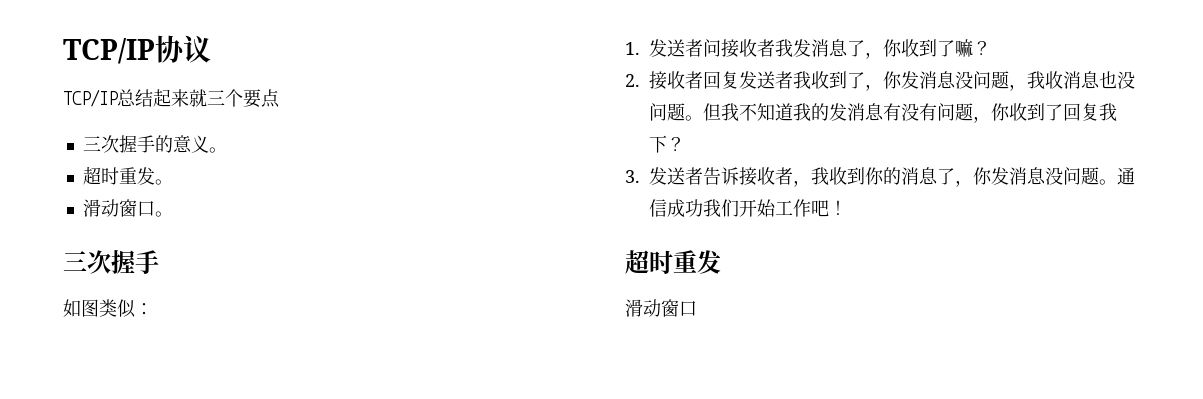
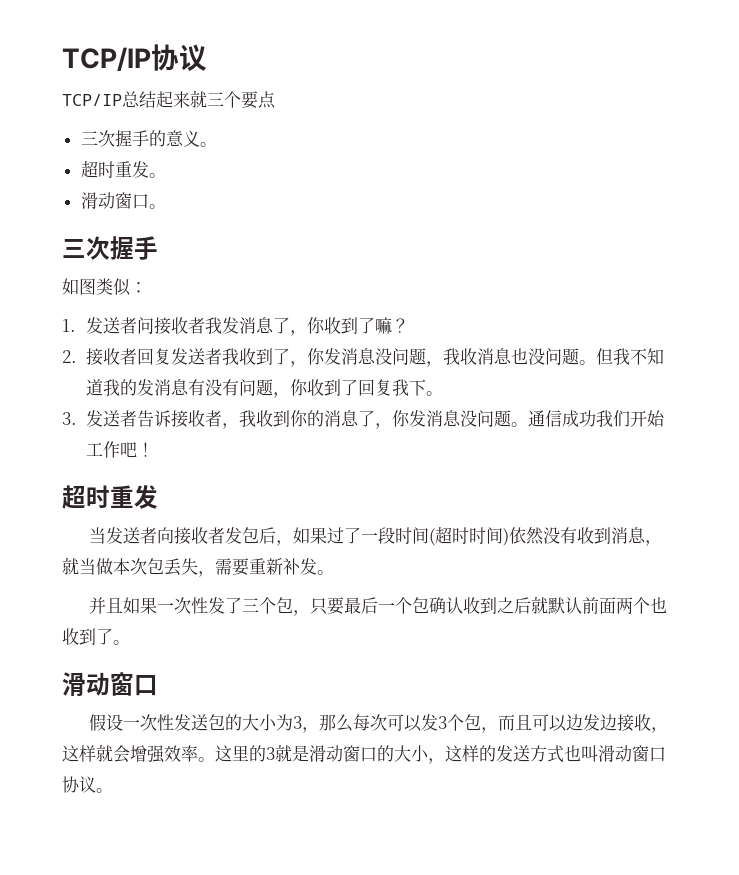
- 但我不知道我的发消息有没有问题，你收到了回复我下？
+ 但我不知道我的发消息有没有问题，你收到了回复我下。
  通信成功我们开始工作吧！
  超时重发
+ 当发送者向接收者发包后，如果过了一段时间(超时时间)依然没有收到消息，就当做本次包丢失，需要重新补发。
+ 并且如果一次性发了三个包，只要最后一个包确认收到之后就默认前面两个也收到了。
  滑动窗口
+ 假设一次性发送包的大小为3，那么每次可以发3个包，而且可以边发边接收，这样就会增强效率。这里的3就是滑动窗口的大小，这样的发送方式也叫滑动窗口协议。

